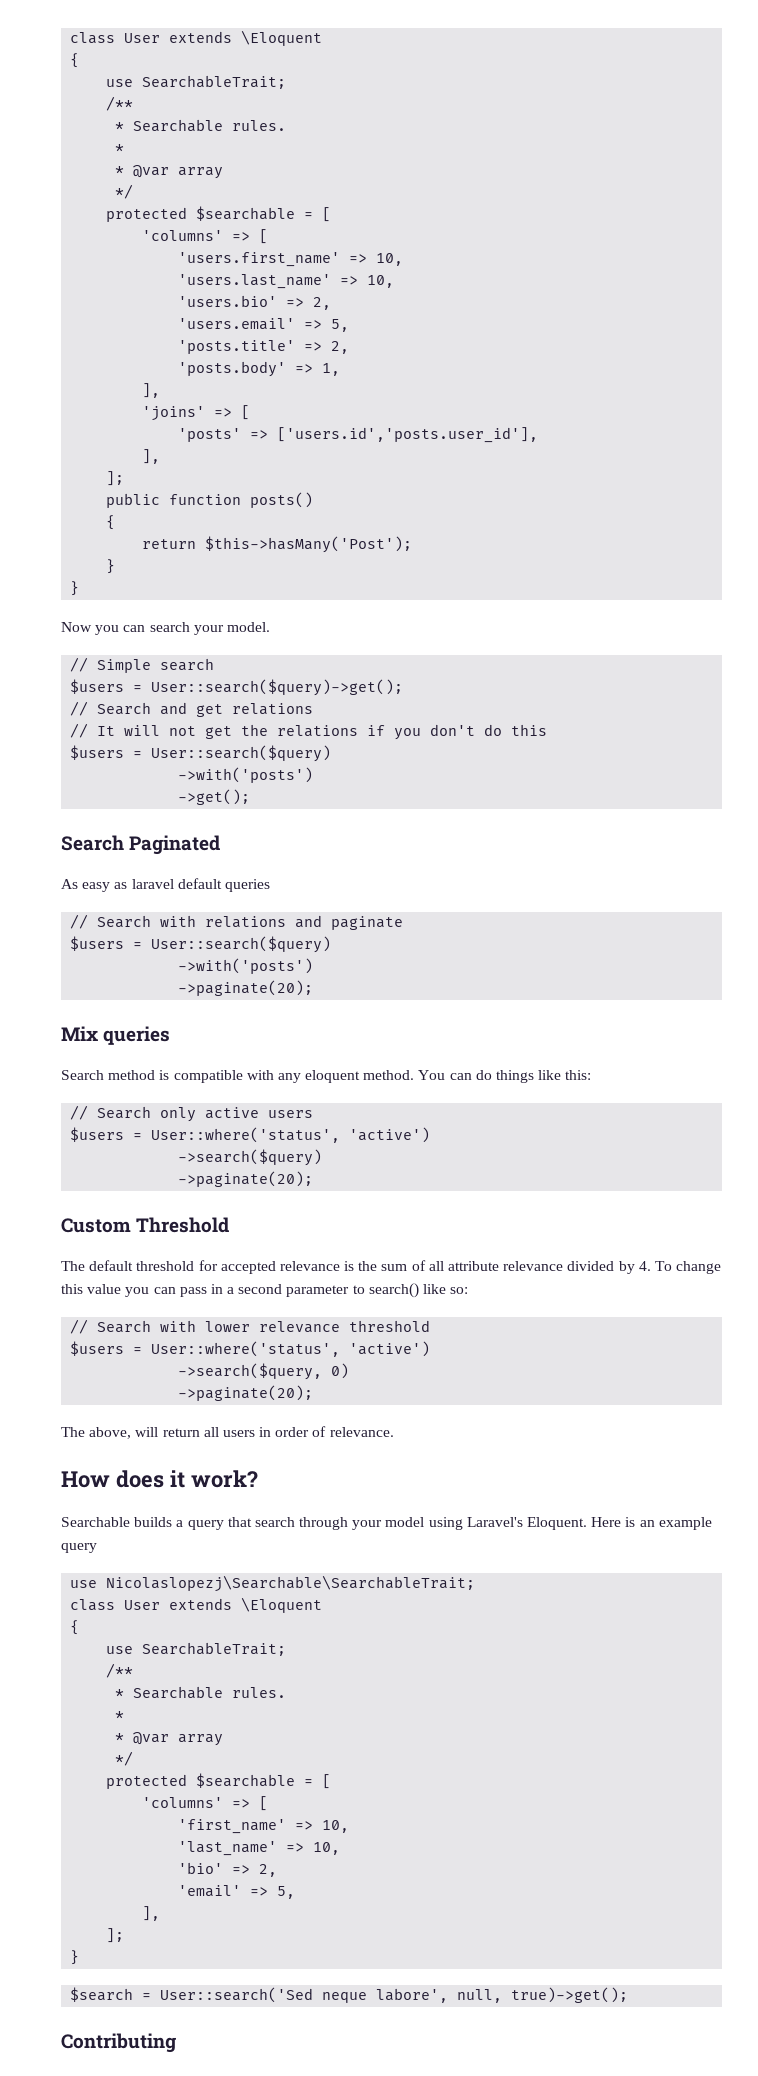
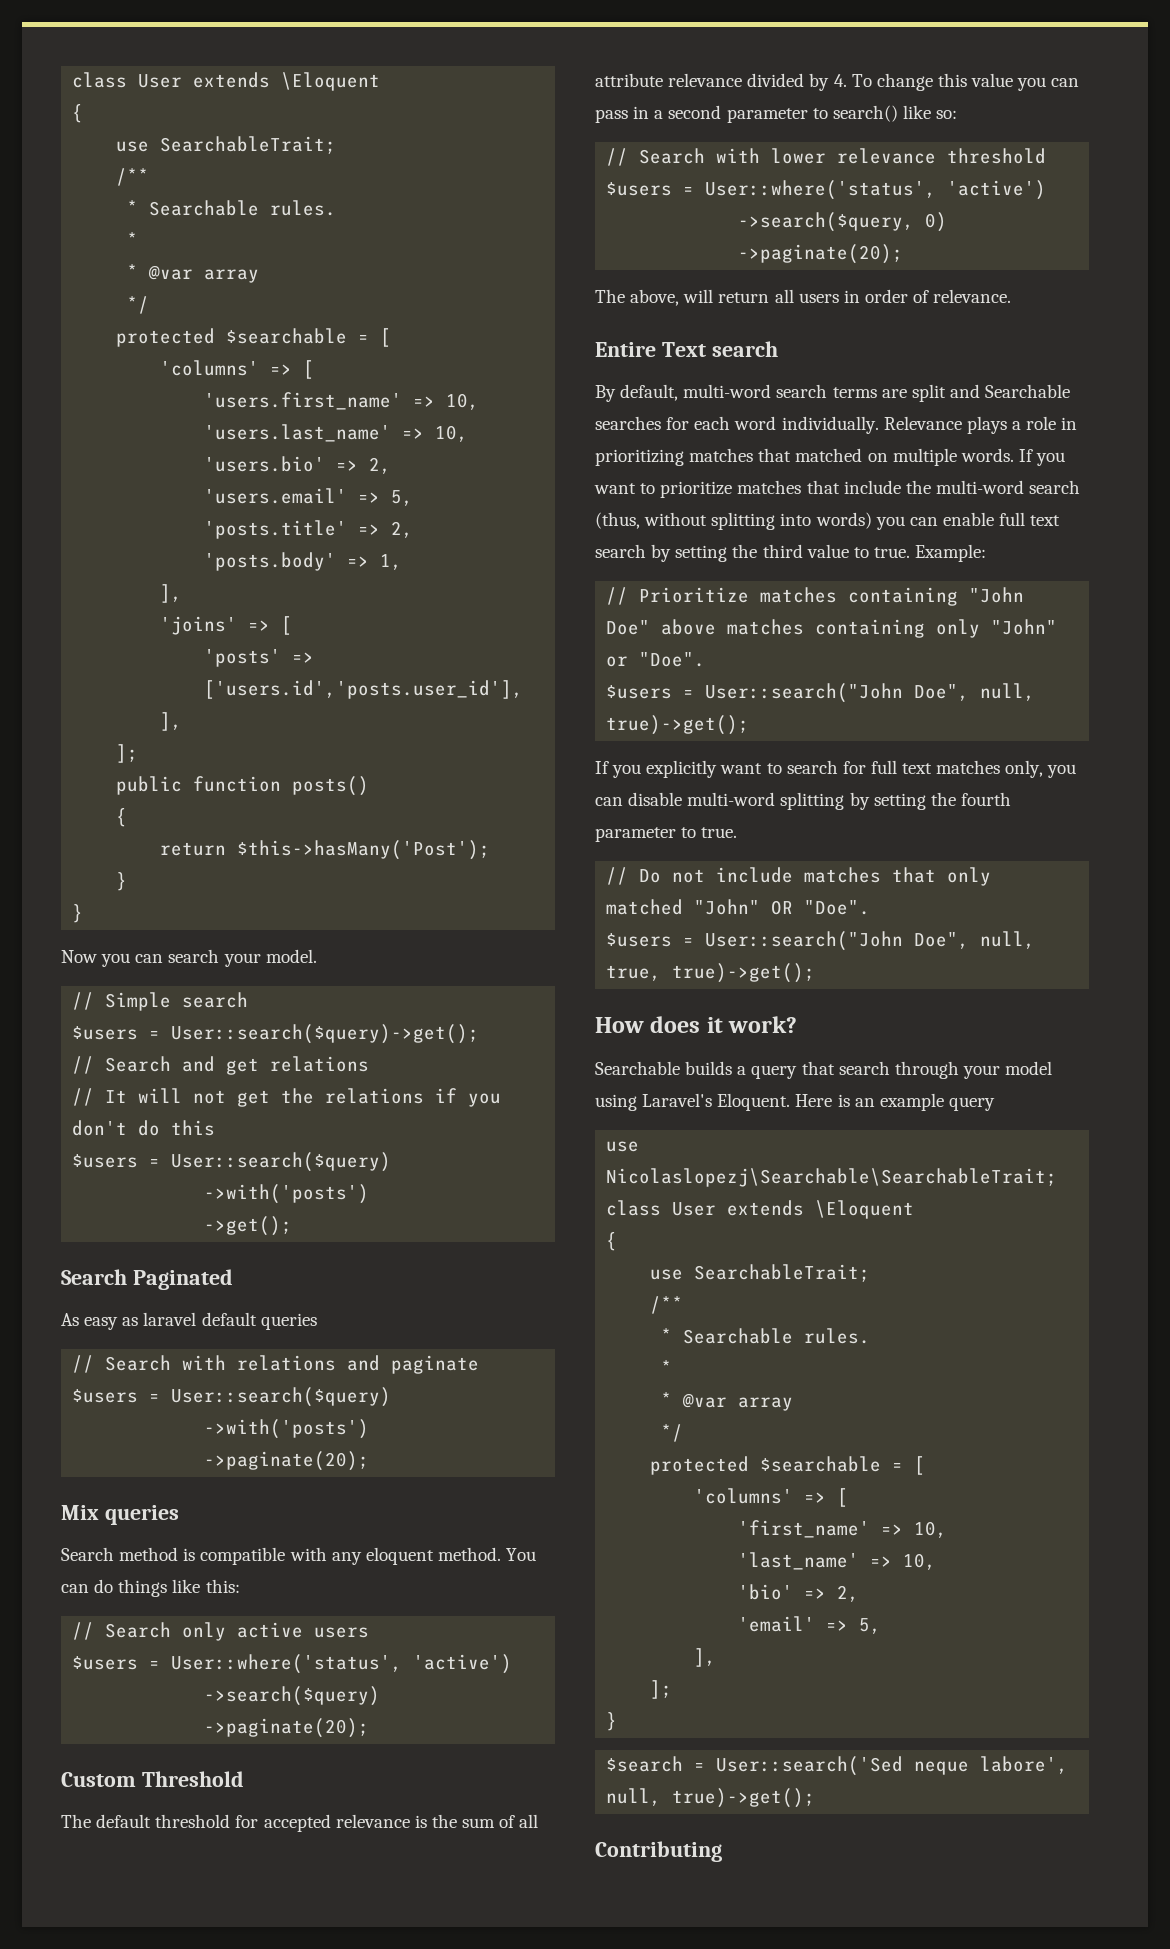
+ Entire Text search
+ By default, multi-word search terms are split and Searchable searches for each word individually. Relevance plays a role in prioritizing matches that matched on multiple words. If you want to prioritize matches that include the multi-word search (thus, without splitting into words) you can enable full text search by setting the third value to true. Example:
+ // Prioritize matches containing "John Doe" above matches containing only "John" or "Doe".
+ $users = User::search("John Doe", null, true)->get();
+ If you explicitly want to search for full text matches only, you can disable multi-word splitting by setting the fourth parameter to true.
+ // Do not include matches that only matched "John" OR "Doe".
+ $users = User::search("John Doe", null, true, true)->get();

